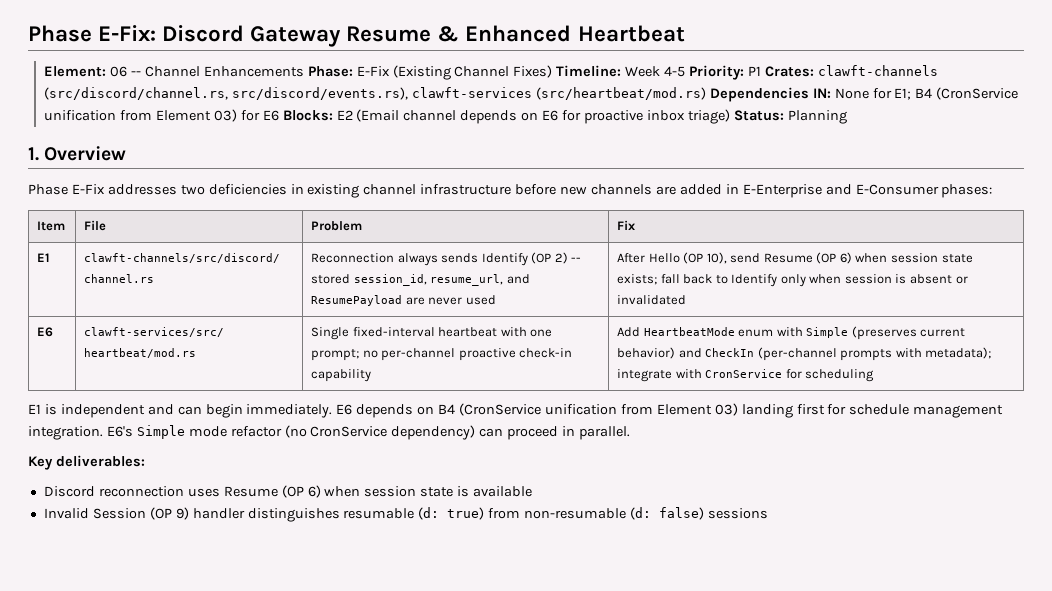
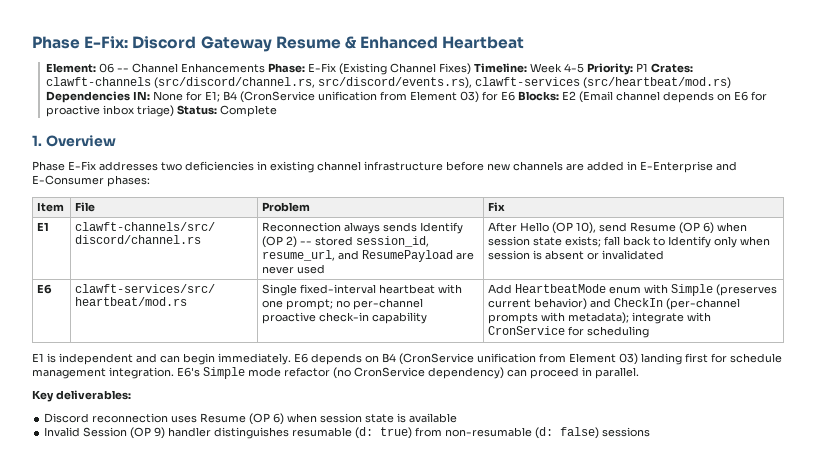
- Element: 06 -- Channel Enhancements Phase: E-Fix (Existing Channel Fixes) Timeline: Week 4-5 Priority: P1 Crates: clawft-channels (src/discord/channel.rs, src/discord/events.rs), clawft-services (src/heartbeat/mod.rs) Dependencies IN: None for E1; B4 (CronService unification from Element 03) for E6 Blocks: E2 (Email channel depends on E6 for proactive inbox triage) Status: Planning
+ Element: 06 -- Channel Enhancements Phase: E-Fix (Existing Channel Fixes) Timeline: Week 4-5 Priority: P1 Crates: clawft-channels (src/discord/channel.rs, src/discord/events.rs), clawft-services (src/heartbeat/mod.rs) Dependencies IN: None for E1; B4 (CronService unification from Element 03) for E6 Blocks: E2 (Email channel depends on E6 for proactive inbox triage) Status: Complete

